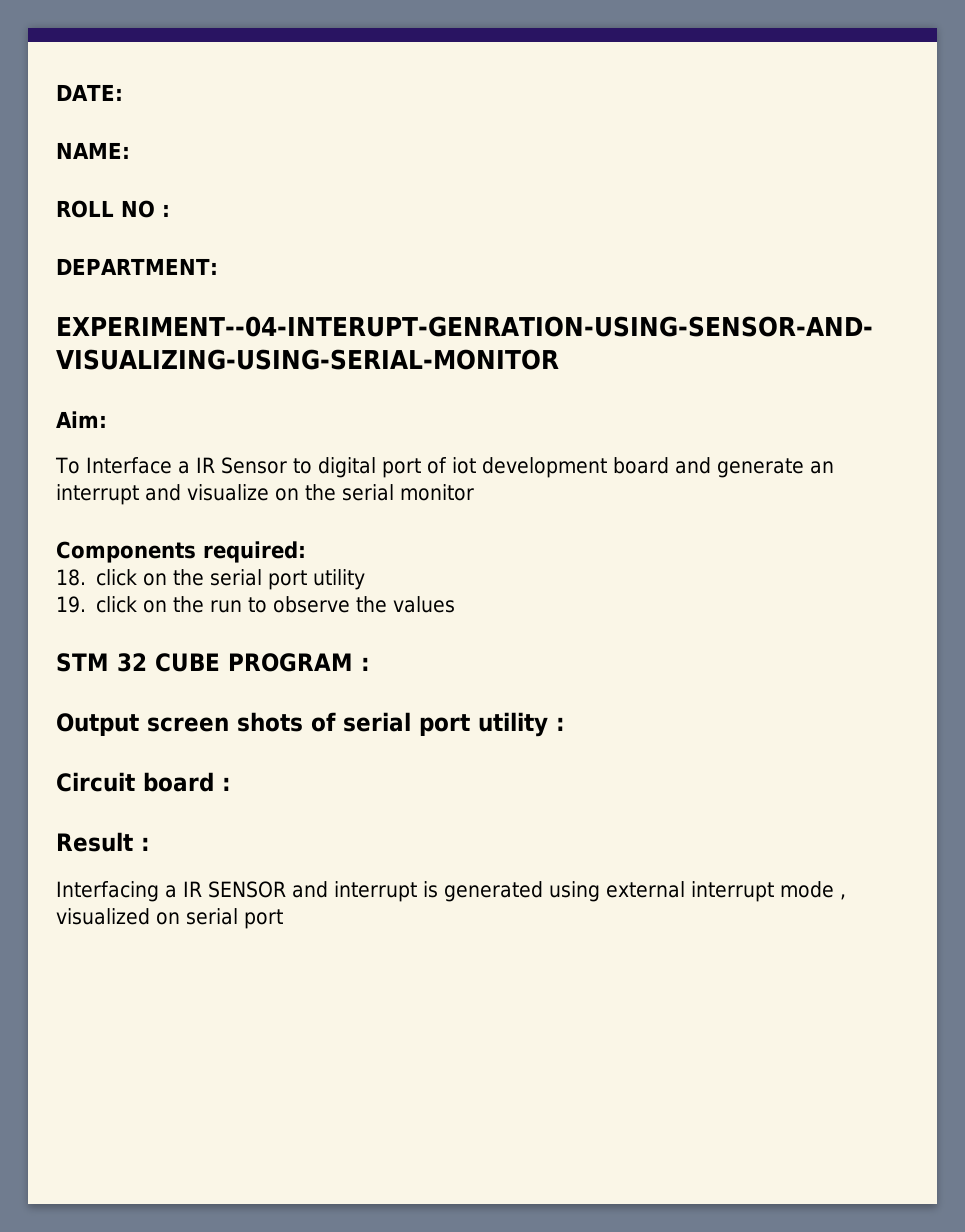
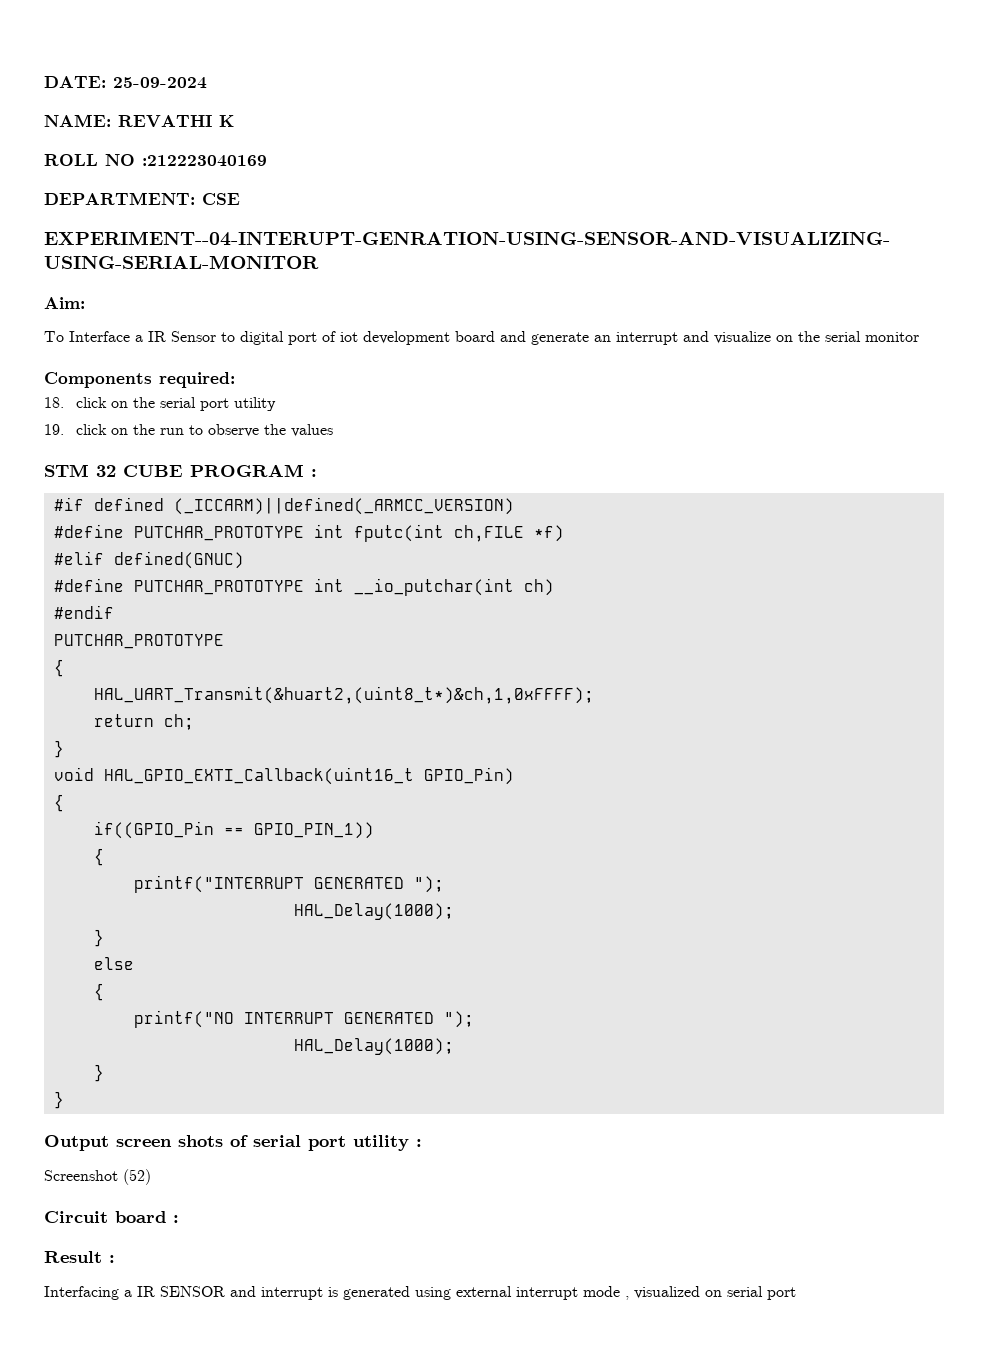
- DATE:
+ DATE: 25-09-2024
- NAME:
+ NAME: REVATHI K
- ROLL NO :
+ ROLL NO :212223040169
- DEPARTMENT:
+ DEPARTMENT: CSE
+ #if defined (_ICCARM)||defined(_ARMCC_VERSION)
+ #define PUTCHAR_PROTOTYPE int fputc(int ch,FILE *f)
+ #elif defined(GNUC)
+ #define PUTCHAR_PROTOTYPE int __io_putchar(int ch)
+ #endif
+ PUTCHAR_PROTOTYPE
+ {
+ HAL_UART_Transmit(&huart2,(uint8_t*)&ch,1,0xFFFF);
+ return ch;
+ }
+ void HAL_GPIO_EXTI_Callback(uint16_t GPIO_Pin)
+ {
+ if((GPIO_Pin == GPIO_PIN_1))
+ {
+ printf("INTERRUPT GENERATED ");
+ HAL_Delay(1000);
+ }
+ else
+ {
+ printf("NO INTERRUPT GENERATED ");
+ HAL_Delay(1000);
+ }
+ }
+ Screenshot (52)

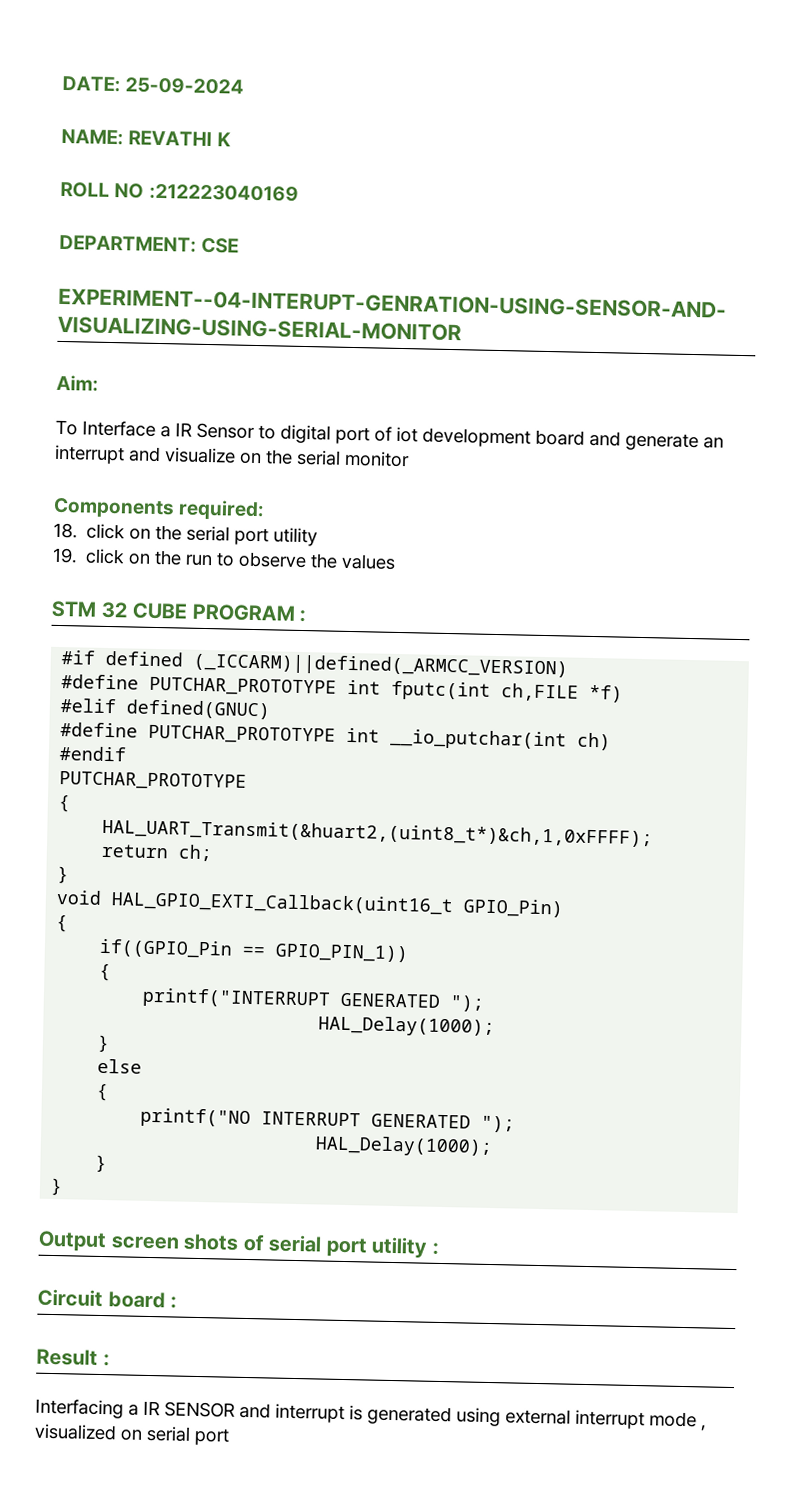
- Screenshot (52)

